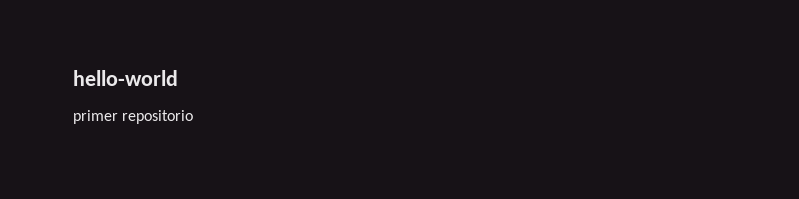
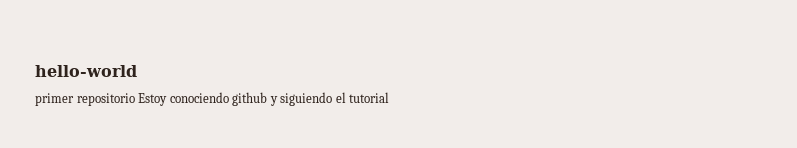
- primer repositorio
+ primer repositorio Estoy conociendo github y siguiendo el tutorial

